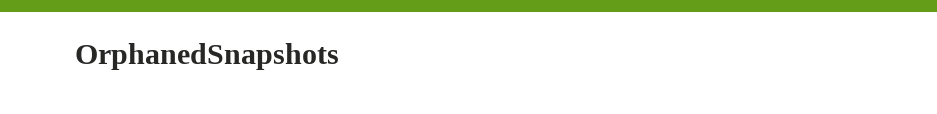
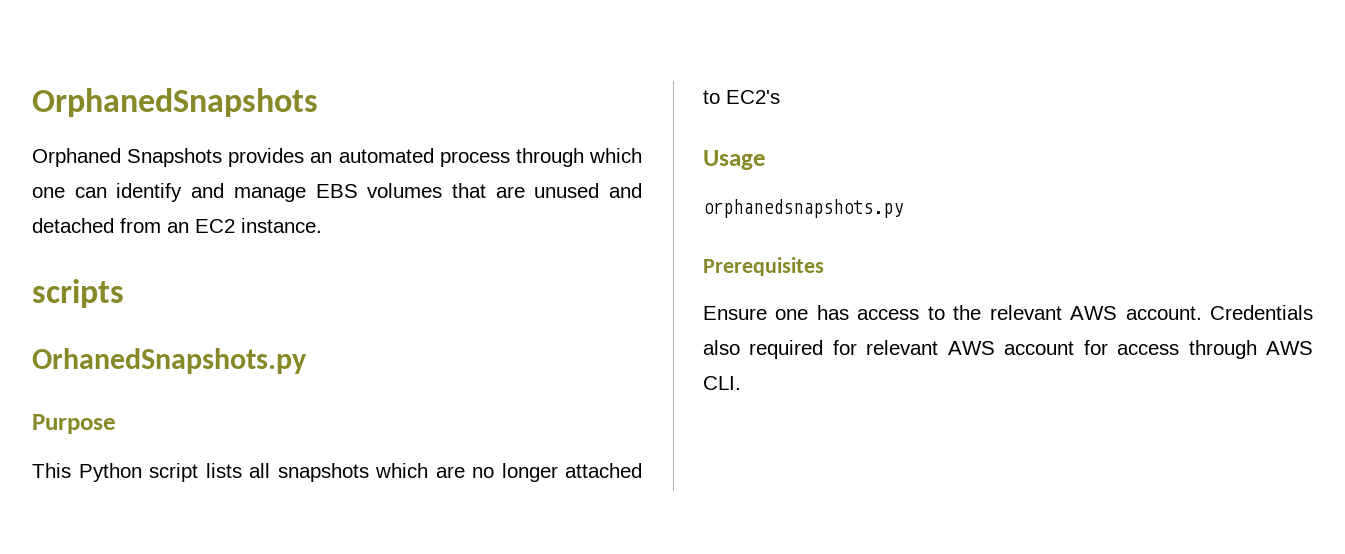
+ Orphaned Snapshots provides an automated process through which one can identify and manage EBS volumes that are unused and detached from an EC2 instance.
+ scripts
+ OrhanedSnapshots.py
+ Purpose
+ This Python script lists all snapshots which are no longer attached to EC2's
+ Usage
+ orphanedsnapshots.py
+ Prerequisites
+ Ensure one has access to the relevant AWS account. Credentials also required for relevant AWS account for access through AWS CLI.

